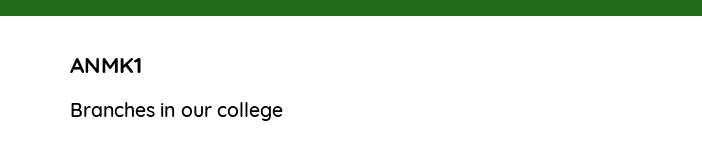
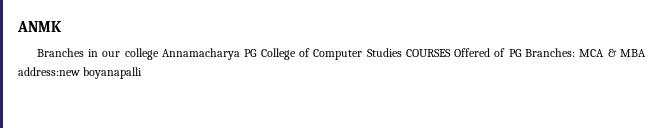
- ANMK1
+ ANMK
- Branches in our college
+ Branches in our college Annamacharya PG College of Computer Studies COURSES Offered of PG Branches: MCA & MBA address:new boyanapalli

